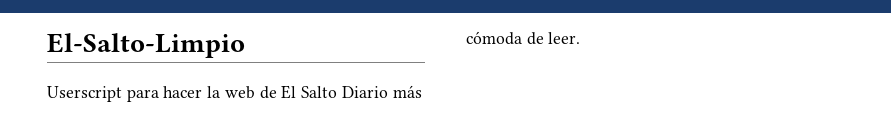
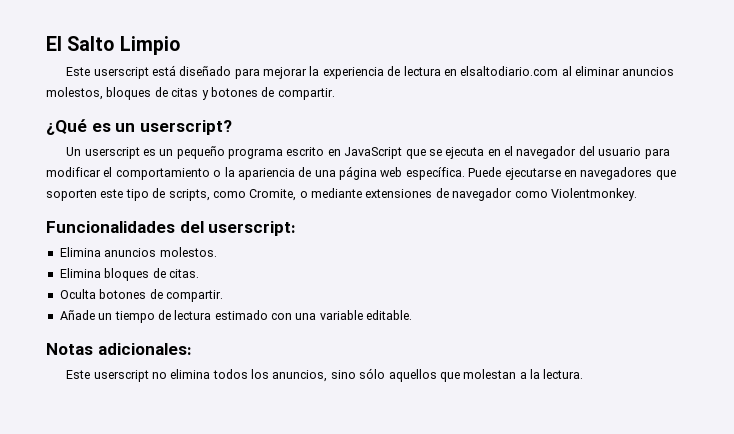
- El-Salto-Limpio
- Userscript para hacer la web de El Salto Diario más cómoda de leer.
+ El Salto Limpio
+ Este userscript está diseñado para mejorar la experiencia de lectura en elsaltodiario.com al eliminar anuncios molestos, bloques de citas y botones de compartir.
+ ¿Qué es un userscript?
+ Un userscript es un pequeño programa escrito en JavaScript que se ejecuta en el navegador del usuario para modificar el comportamiento o la apariencia de una página web específica. Puede ejecutarse en navegadores que soporten este tipo de scripts, como Cromite, o mediante extensiones de navegador como Violentmonkey.
+ Funcionalidades del userscript:
+ Elimina anuncios molestos.
+ Elimina bloques de citas.
+ Oculta botones de compartir.
+ Añade un tiempo de lectura estimado con una variable editable.
+ Notas adicionales:
+ Este userscript no elimina todos los anuncios, sino sólo aquellos que molestan a la lectura.

